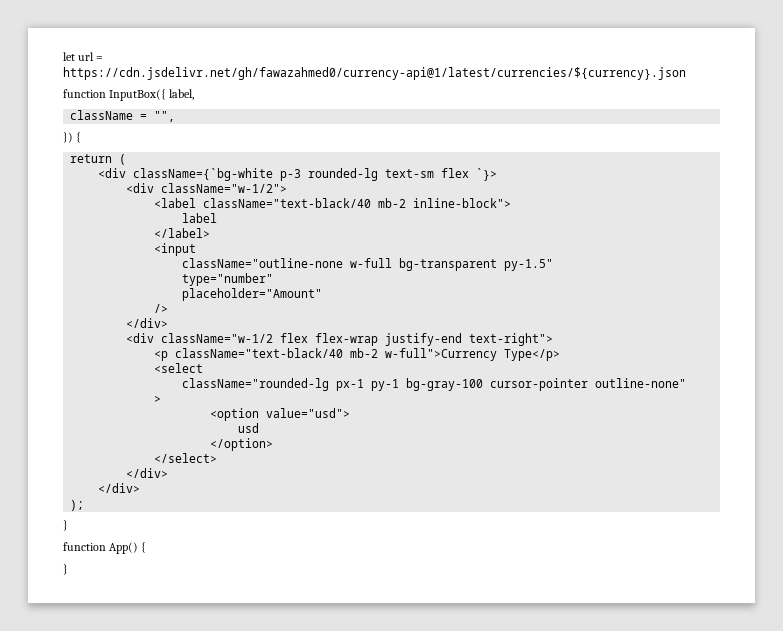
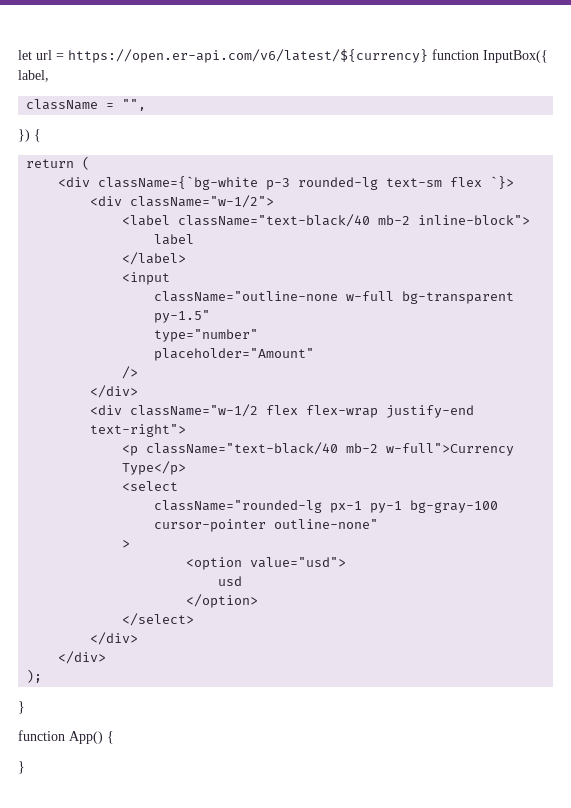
- let url = https://cdn.jsdelivr.net/gh/fawazahmed0/currency-api@1/latest/currencies/${currency}.json
- function InputBox({ label,
+ let url = https://open.er-api.com/v6/latest/${currency} function InputBox({ label,

